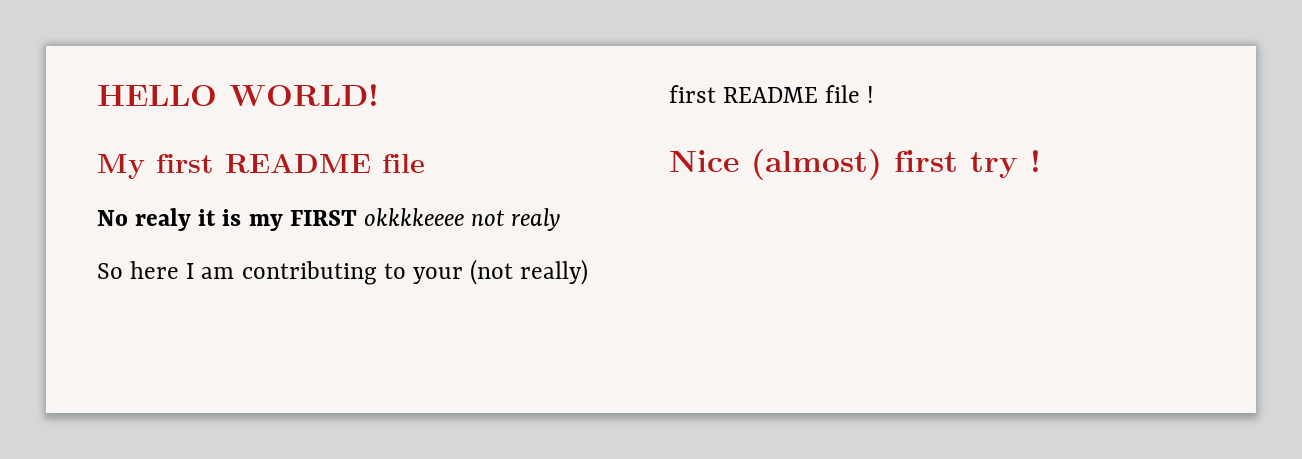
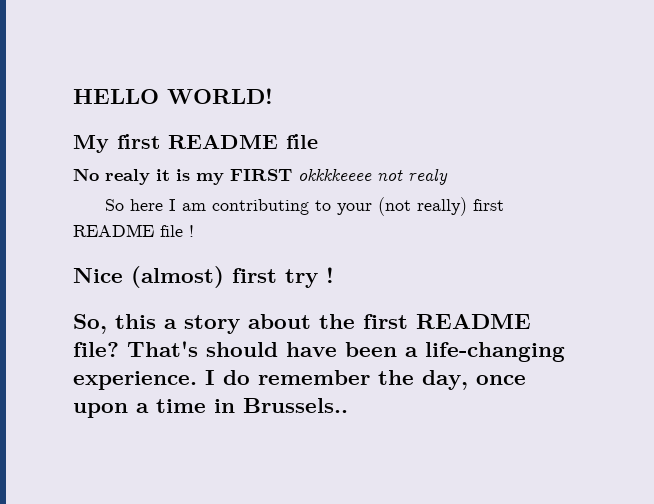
+ So, this a story about the first README file? That's should have been a life-changing experience. I do remember the day, once upon a time in Brussels..

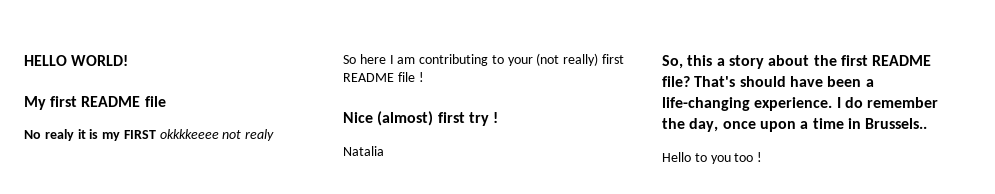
+ Natalia
+ Hello to you too !

